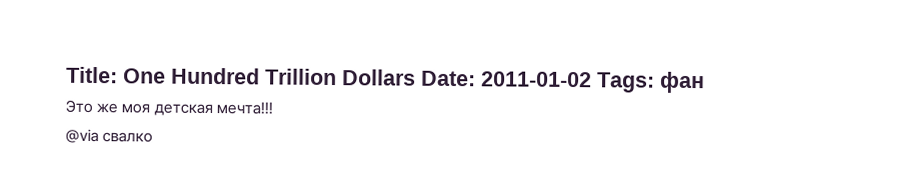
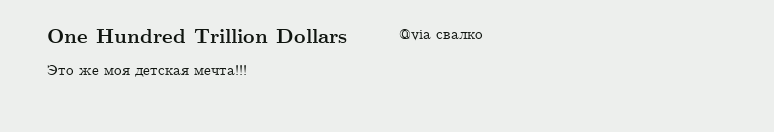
- Title: One Hundred Trillion Dollars Date: 2011-01-02 Tags: фан
+ One Hundred Trillion Dollars

